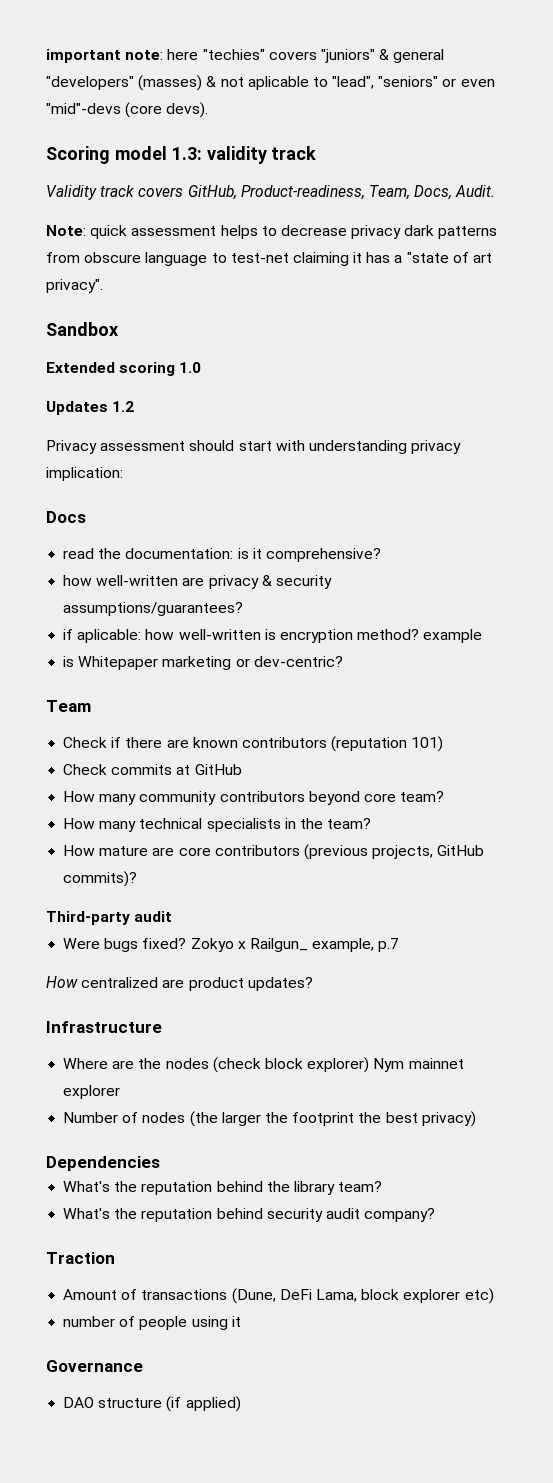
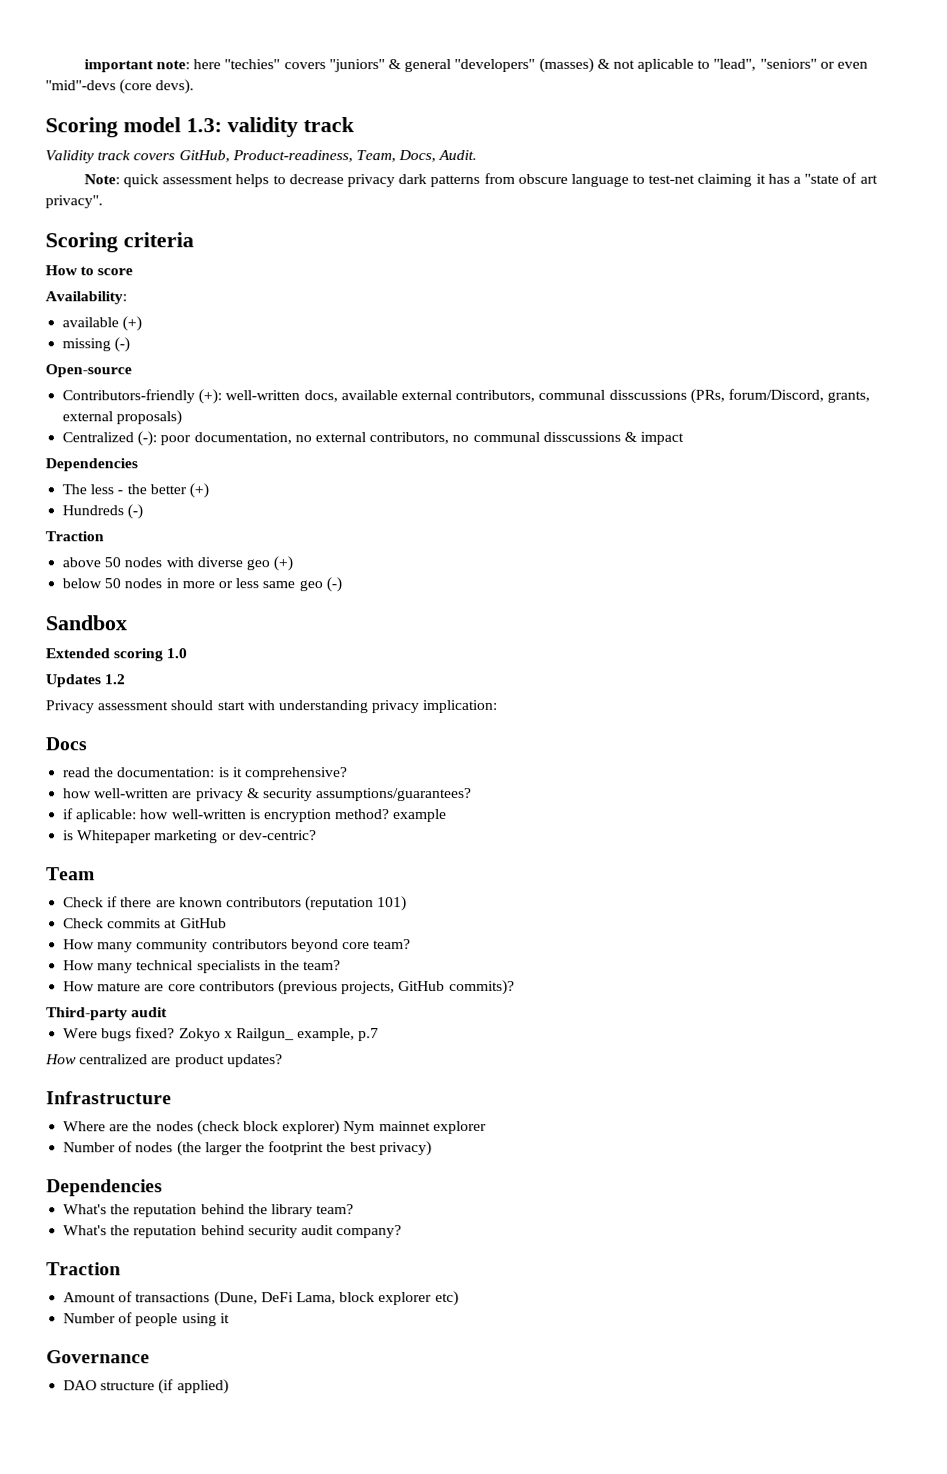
+ Scoring criteria
+ How to score
+ Availability:
+ available (+)
+ missing (-)
+ Open-source
+ Contributors-friendly (+): well-written docs, available external contributors, communal disscussions (PRs, forum/Discord, grants, external proposals)
+ Centralized (-): poor documentation, no external contributors, no communal disscussions & impact
+ Dependencies
+ The less - the better (+)
+ Hundreds (-)
+ Traction
+ above 50 nodes with diverse geo (+)
+ below 50 nodes in more or less same geo (-)
- number of people using it
+ Number of people using it

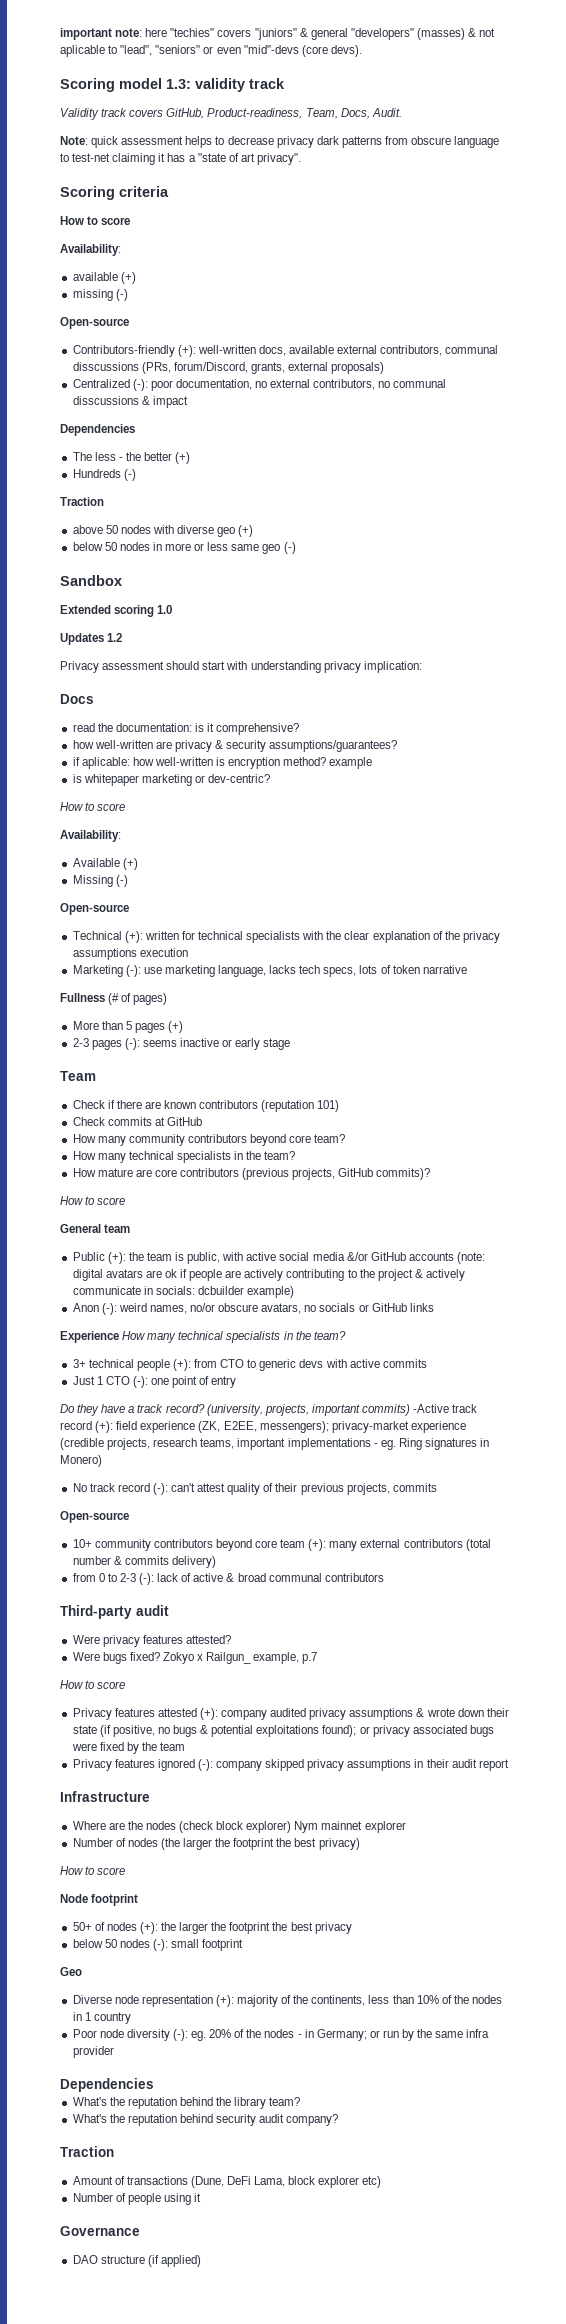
- is Whitepaper marketing or dev-centric?
+ is whitepaper marketing or dev-centric?
+ How to score
+ Availability:
+ Available (+)
+ Missing (-)
+ Open-source
+ Technical (+): written for technical specialists with the clear explanation of the privacy assumptions execution
+ Marketing (-): use marketing language, lacks tech specs, lots of token narrative
+ Fullness (# of pages)
+ More than 5 pages (+)
+ 2-3 pages (-): seems inactive or early stage
  How mature are core contributors (previous projects, GitHub commits)?
+ How to score
+ General team
+ Public (+): the team is public, with active social media &/or GitHub accounts (note: digital avatars are ok if people are actively contributing to the project & actively communicate in socials: dcbuilder example)
+ Anon (-): weird names, no/or obscure avatars, no socials or GitHub links
+ Experience How many technical specialists in the team?
+ 3+ technical people (+): from CTO to generic devs with active commits
+ Just 1 CTO (-): one point of entry
+ Do they have a track record? (university, projects, important commits) -Active track record (+): field experience (ZK, E2EE, messengers); privacy-market experience (credible projects, research teams, important implementations - eg. Ring signatures in Monero)
+ No track record (-): can't attest quality of their previous projects, commits
+ Open-source
+ 10+ community contributors beyond core team (+): many external contributors (total number & commits delivery)
+ from 0 to 2-3 (-): lack of active & broad communal contributors
  Third-party audit
+ Were privacy features attested?
  Zokyo x Railgun_ example, p.7
- How centralized are product updates?
+ How to score
+ Privacy features attested (+): company audited privacy assumptions & wrote down their state (if positive, no bugs & potential exploitations found); or privacy associated bugs were fixed by the team
+ Privacy features ignored (-): company skipped privacy assumptions in their audit report
  Number of nodes (the larger the footprint the best privacy)
+ How to score
+ Node footprint
+ 50+ of nodes (+): the larger the footprint the best privacy
+ below 50 nodes (-): small footprint
+ Geo
+ Diverse node representation (+): majority of the continents, less than 10% of the nodes in 1 country
+ Poor node diversity (-): eg. 20% of the nodes - in Germany; or run by the same infra provider

